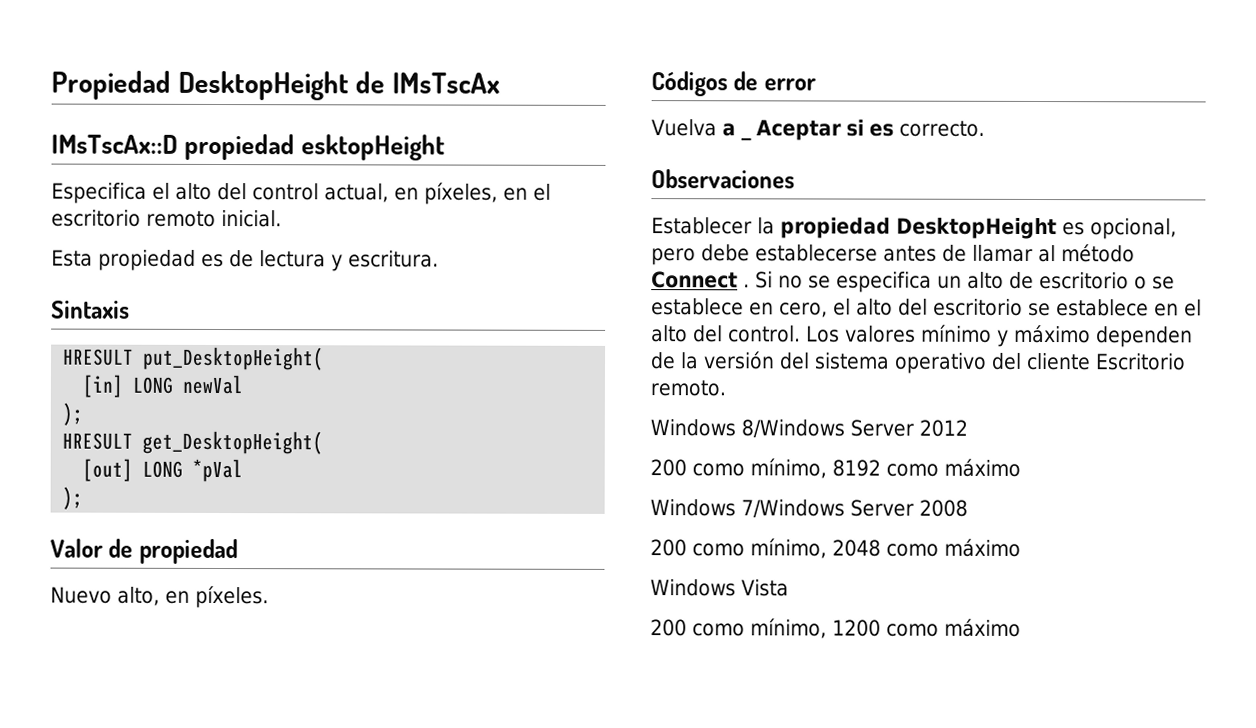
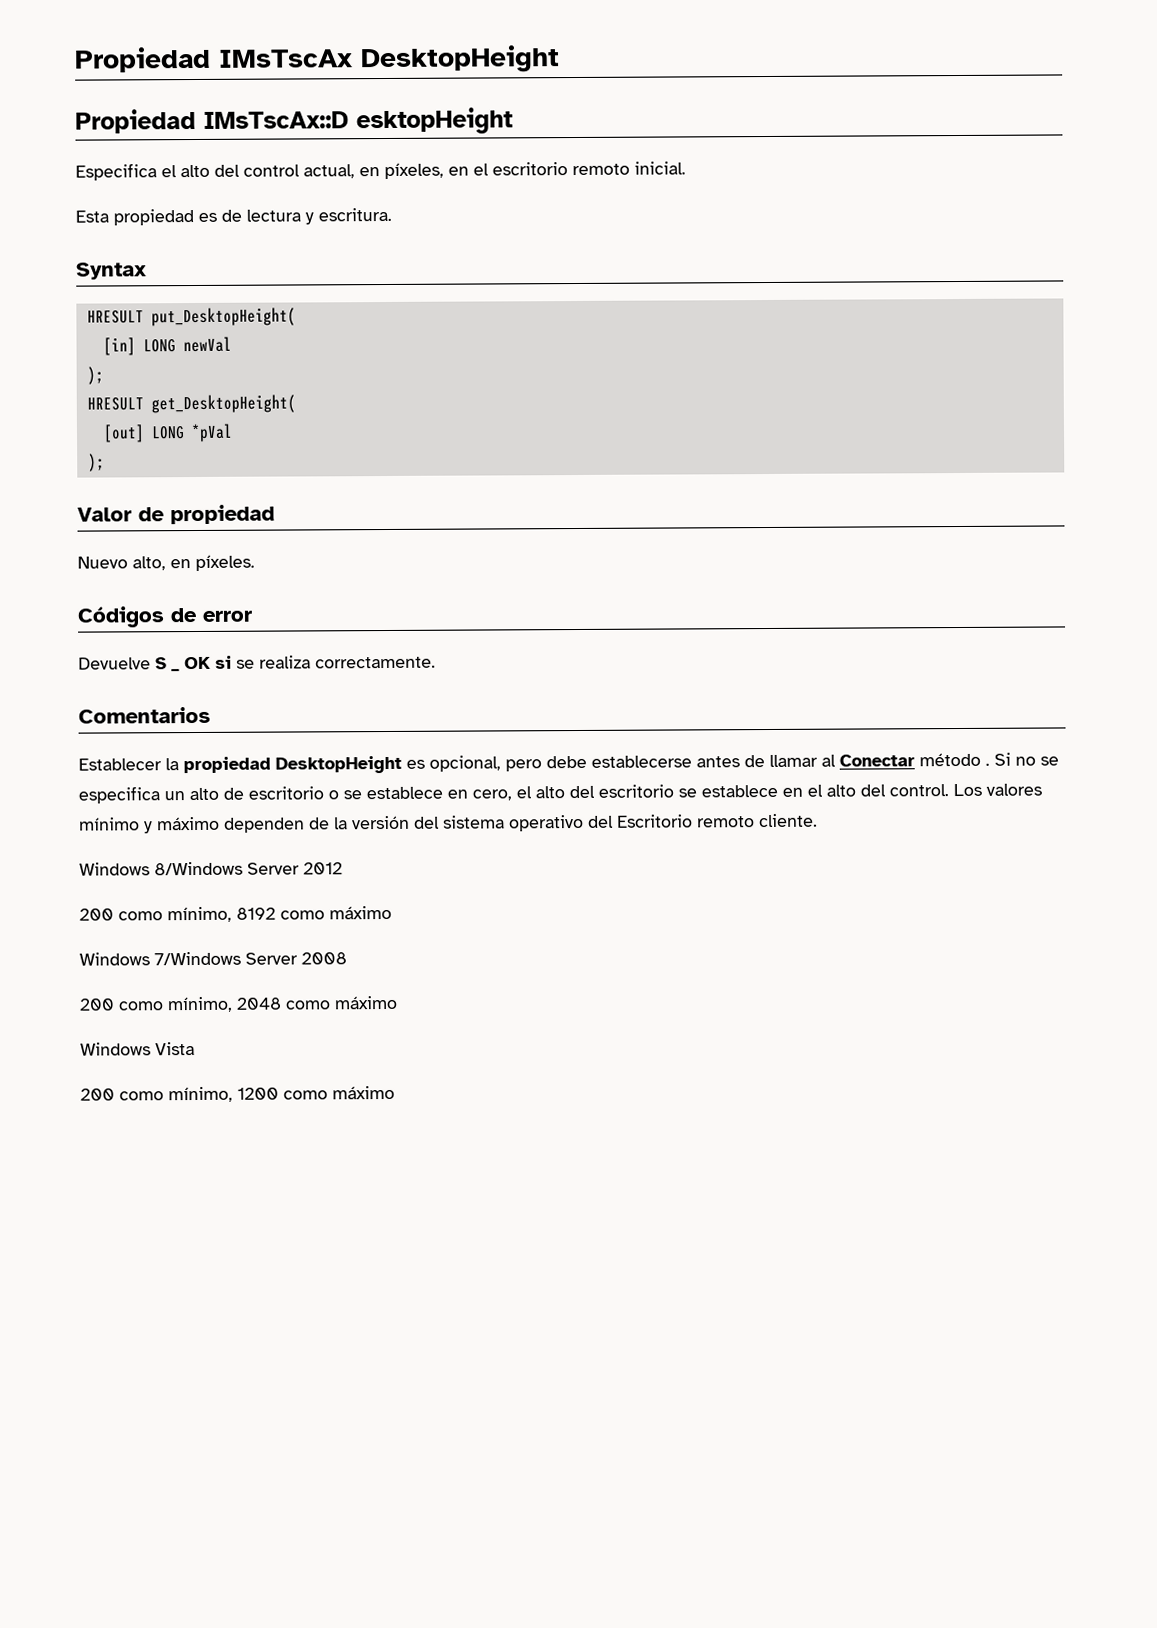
- Propiedad DesktopHeight de IMsTscAx
- IMsTscAx::D propiedad esktopHeight
+ Propiedad IMsTscAx DesktopHeight
+ Propiedad IMsTscAx::D esktopHeight
- Sintaxis
+ Syntax
- Vuelva a _ Aceptar si es correcto.
- Observaciones
+ Devuelve S _ OK si se realiza correctamente.
+ Comentarios
- Establecer la propiedad DesktopHeight es opcional, pero debe establecerse antes de llamar al método Connect .
+ Establecer la propiedad DesktopHeight es opcional, pero debe establecerse antes de llamar al Conectar método .
- Los valores mínimo y máximo dependen de la versión del sistema operativo del cliente Escritorio remoto.
+ Los valores mínimo y máximo dependen de la versión del sistema operativo del Escritorio remoto cliente.

